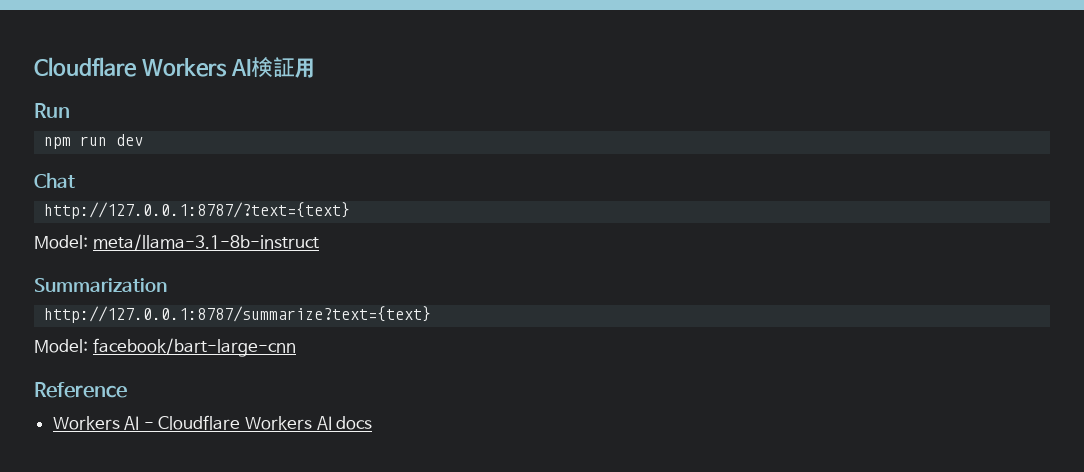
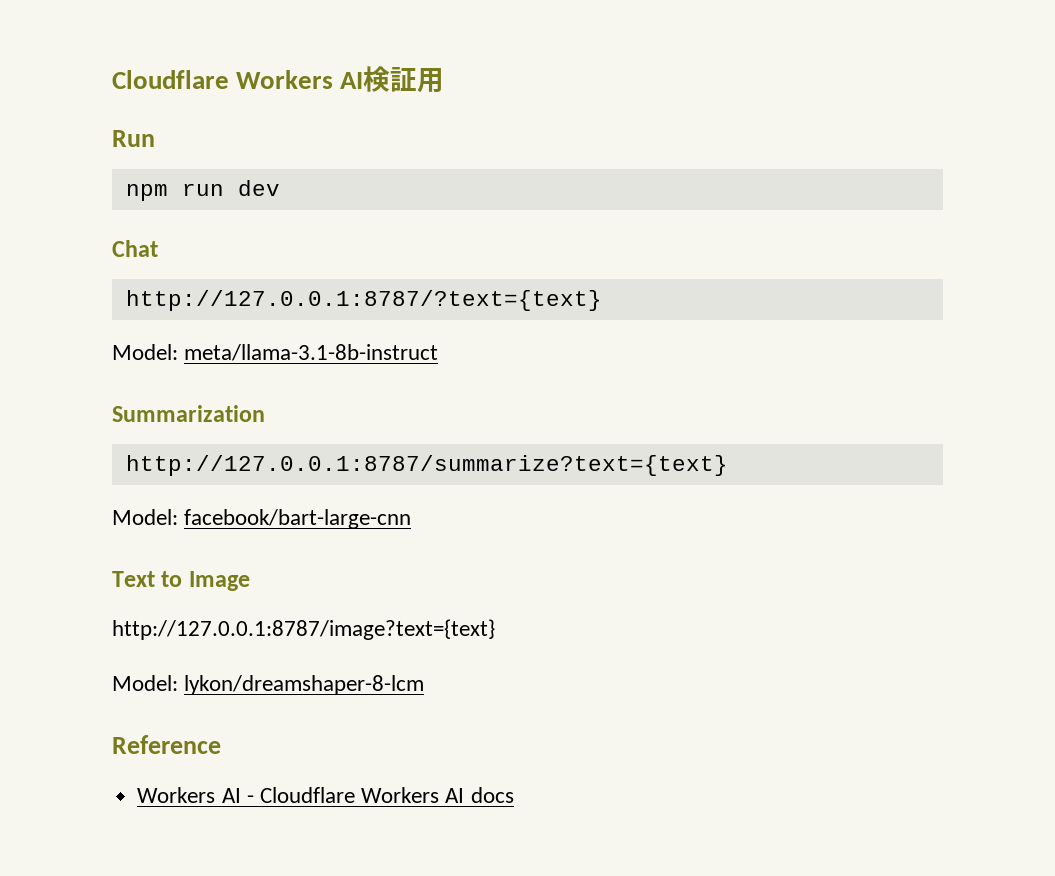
+ Text to Image
+ http://127.0.0.1:8787/image?text={text}
+ Model: lykon/dreamshaper-8-lcm

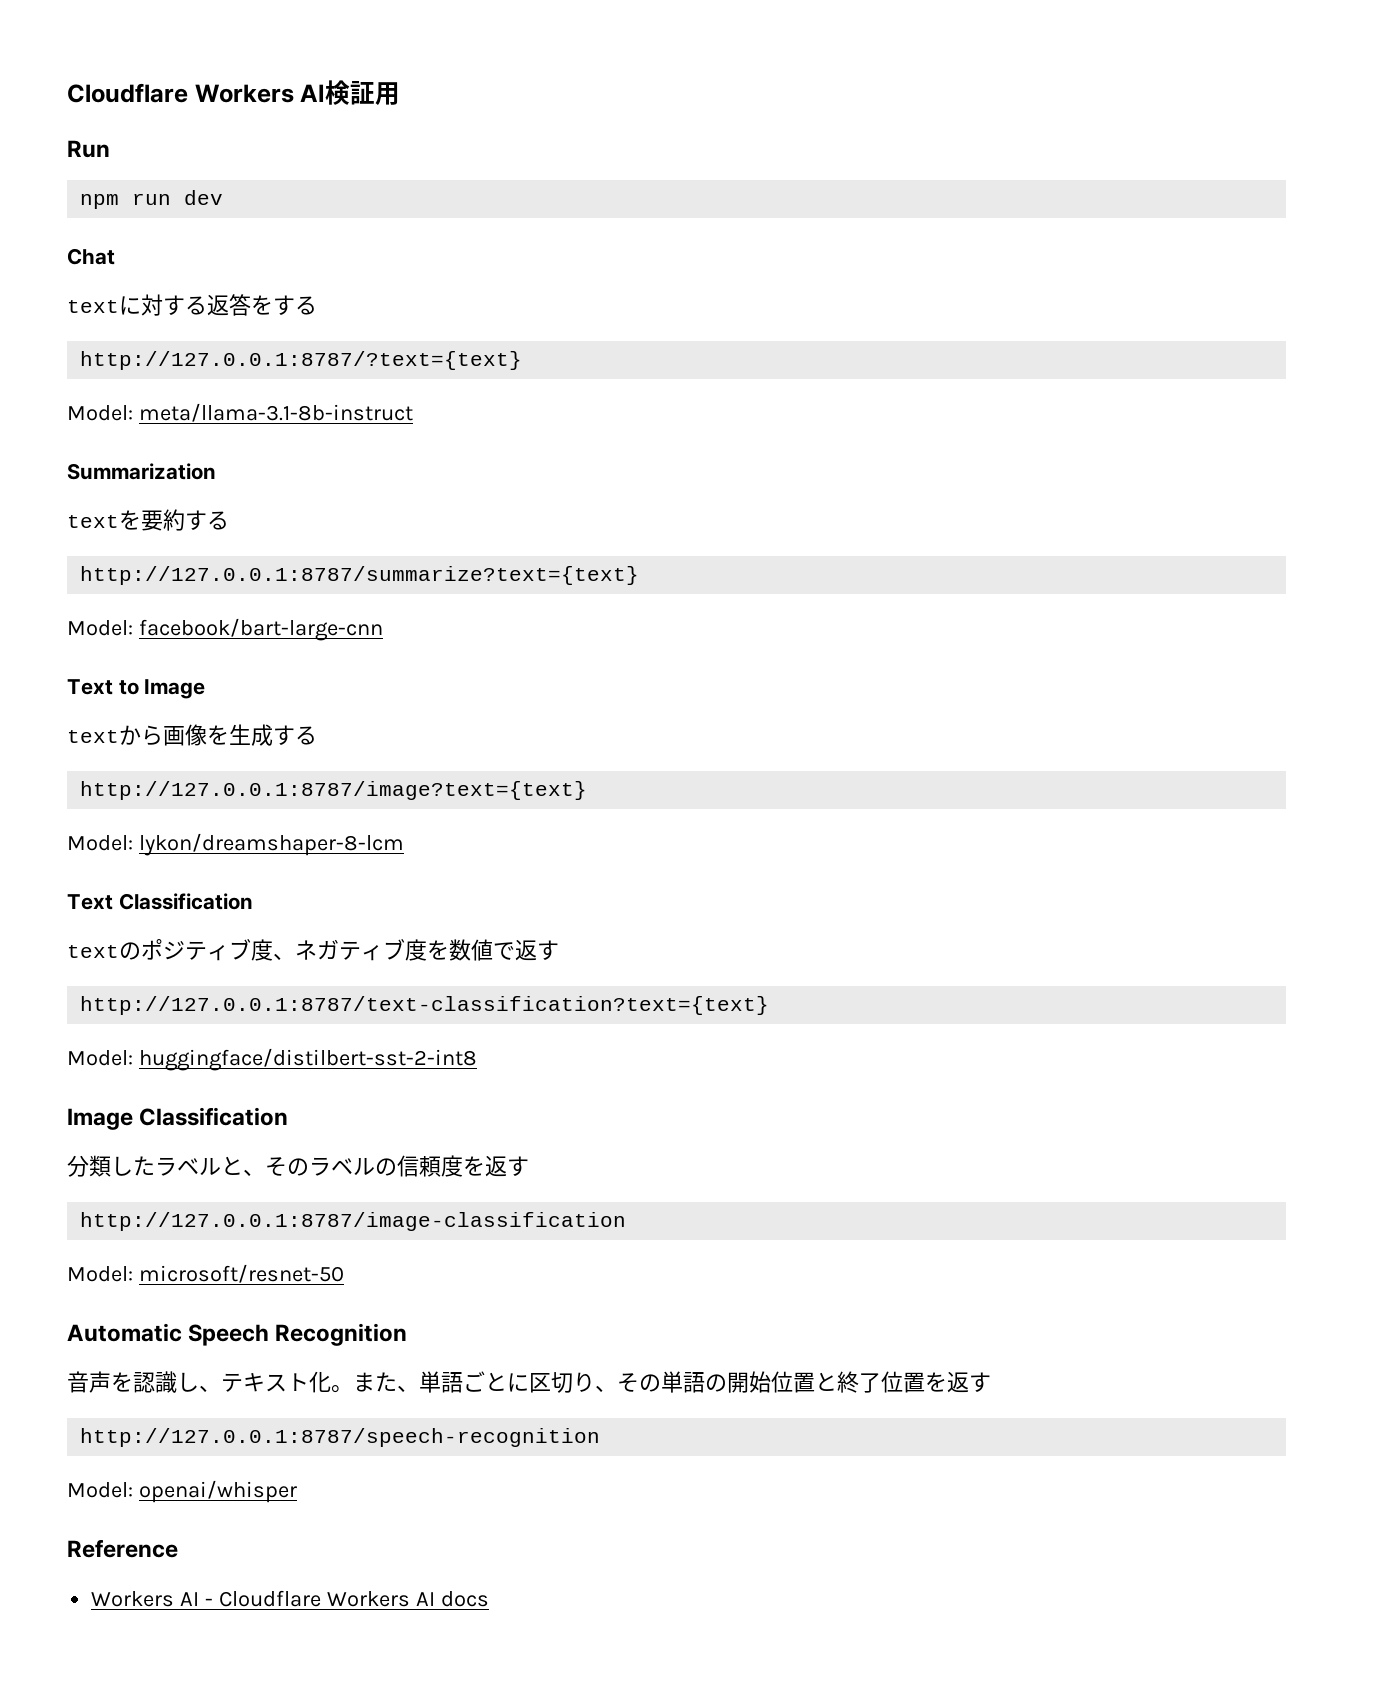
+ textに対する返答をする
+ textを要約する
+ textから画像を生成する
  http://127.0.0.1:8787/image?text={text}
  Model: lykon/dreamshaper-8-lcm
+ Text Classification
+ textのポジティブ度、ネガティブ度を数値で返す
+ http://127.0.0.1:8787/text-classification?text={text}
+ Model: huggingface/distilbert-sst-2-int8
+ Image Classification
+ 分類したラベルと、そのラベルの信頼度を返す
+ http://127.0.0.1:8787/image-classification
+ Model: microsoft/resnet-50
+ Automatic Speech Recognition
+ 音声を認識し、テキスト化。また、単語ごとに区切り、その単語の開始位置と終了位置を返す
+ http://127.0.0.1:8787/speech-recognition
+ Model: openai/whisper

